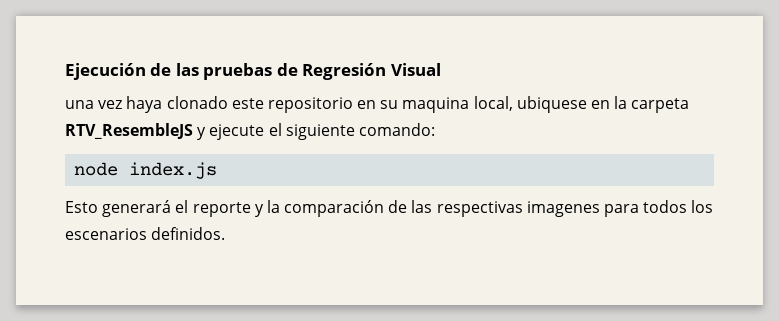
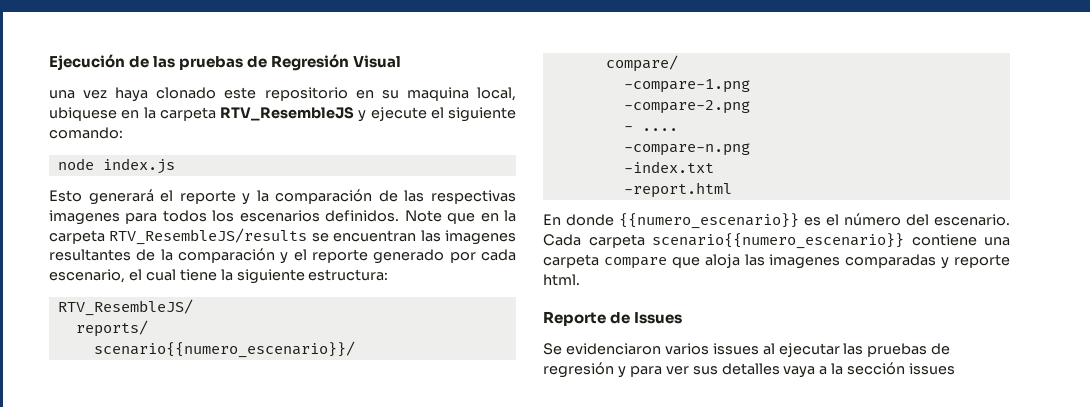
+ Note que en la carpeta RTV_ResembleJS/results se encuentran las imagenes resultantes de la comparación y el reporte generado por cada escenario, el cual tiene la siguiente estructura:
+ RTV_ResembleJS/
+ reports/
+ scenario{{numero_escenario}}/
+ compare/
+ -compare-1.png
+ -compare-2.png
+ - ....
+ -compare-n.png
+ -index.txt
+ -report.html
+ En donde {{numero_escenario}} es el número del escenario. Cada carpeta scenario{{numero_escenario}} contiene una carpeta compare que aloja las imagenes comparadas y reporte html.
+ Reporte de Issues
+ Se evidenciaron varios issues al ejecutar las pruebas de regresión y para ver sus detalles vaya a la sección issues

